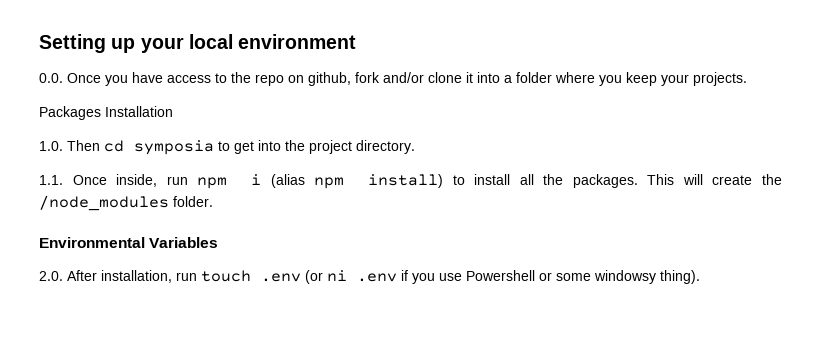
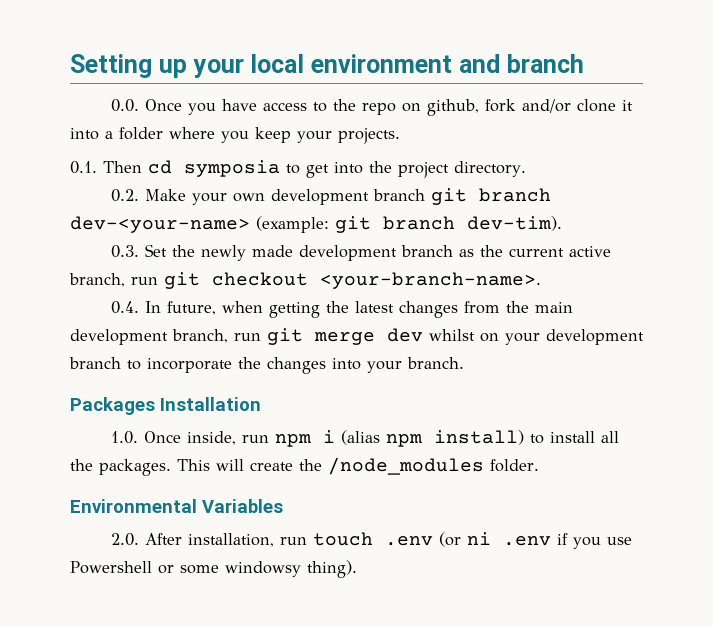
- Setting up your local environment
+ Setting up your local environment and branch
- Packages Installation
- 1.0. Then cd symposia to get into the project directory.
+ 0.1. Then cd symposia to get into the project directory.
- 1.1. Once inside, run npm i (alias npm install) to install all the packages.
+ 0.2. Make your own development branch git branch dev-<your-name> (example: git branch dev-tim).
+ 0.3. Set the newly made development branch as the current active branch, run git checkout <your-branch-name>.
+ 0.4. In future, when getting the latest changes from the main development branch, run git merge dev whilst on your development branch to incorporate the changes into your branch.
+ Packages Installation
+ 1.0. Once inside, run npm i (alias npm install) to install all the packages.

